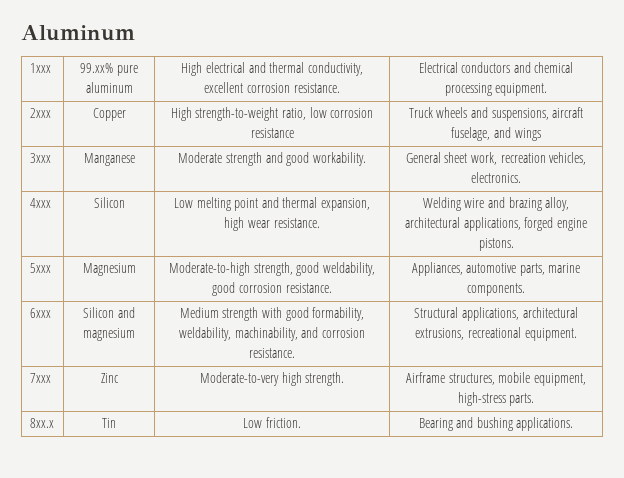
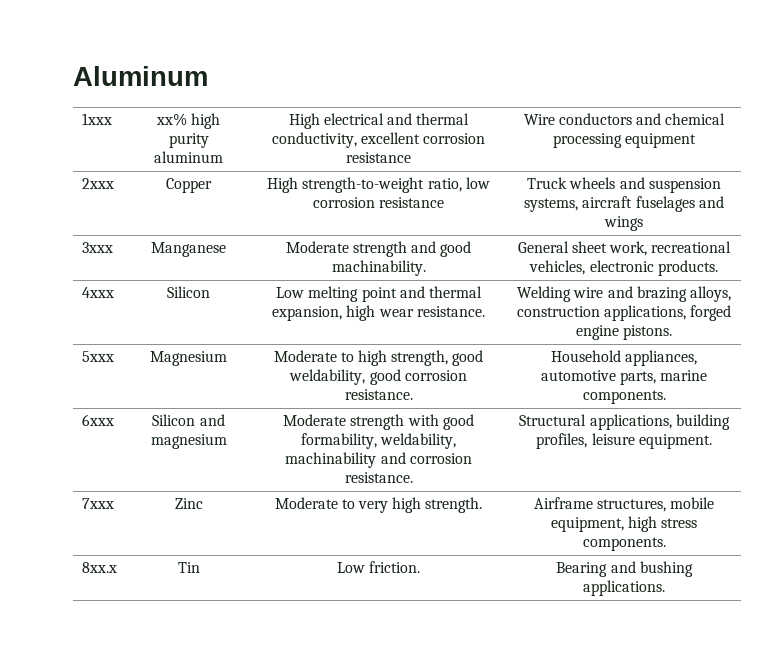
- 1xxx | 99.xx% pure aluminum | High electrical and thermal conductivity, excellent corrosion resistance. | Electrical conductors and chemical processing equipment.
+ 1xxx | xx% high purity aluminum | High electrical and thermal conductivity, excellent corrosion resistance | Wire conductors and chemical processing equipment
- 2xxx | Copper | High strength-to-weight ratio, low corrosion resistance | Truck wheels and suspensions, aircraft fuselage, and wings
+ 2xxx | Copper | High strength-to-weight ratio, low corrosion resistance | Truck wheels and suspension systems, aircraft fuselages and wings
- 3xxx | Manganese | Moderate strength and good workability. | General sheet work, recreation vehicles, electronics.
+ 3xxx | Manganese | Moderate strength and good machinability. | General sheet work, recreational vehicles, electronic products.
- 4xxx | Silicon | Low melting point and thermal expansion, high wear resistance. | Welding wire and brazing alloy, architectural applications, forged engine pistons.
+ 4xxx | Silicon | Low melting point and thermal expansion, high wear resistance. | Welding wire and brazing alloys, construction applications, forged engine pistons.
- 5xxx | Magnesium | Moderate-to-high strength, good weldability, good corrosion resistance. | Appliances, automotive parts, marine components.
+ 5xxx | Magnesium | Moderate to high strength, good weldability, good corrosion resistance. | Household appliances, automotive parts, marine components.
- 6xxx | Silicon and magnesium | Medium strength with good formability, weldability, machinability, and corrosion resistance. | Structural applications, architectural extrusions, recreational equipment.
+ 6xxx | Silicon and magnesium | Moderate strength with good formability, weldability, machinability and corrosion resistance. | Structural applications, building profiles, leisure equipment.
- 7xxx | Zinc | Moderate-to-very high strength. | Airframe structures, mobile equipment, high-stress parts.
+ 7xxx | Zinc | Moderate to very high strength. | Airframe structures, mobile equipment, high stress components.

